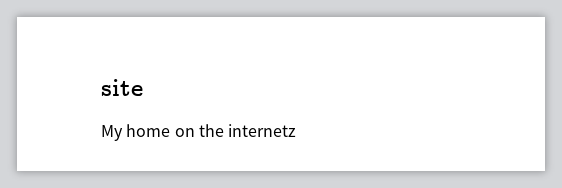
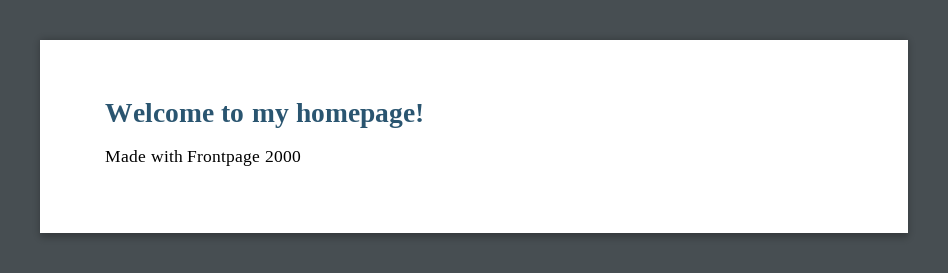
- site
- My home on the internetz
+ Welcome to my homepage!
+ Made with Frontpage 2000

